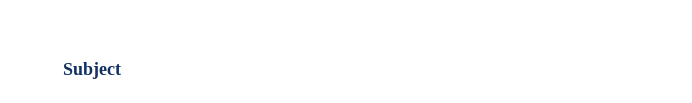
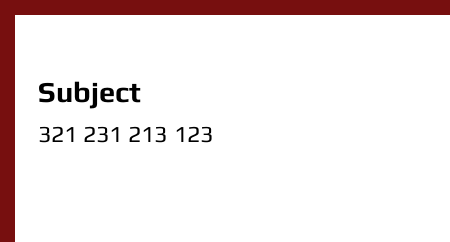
+ 321 231 213 123

